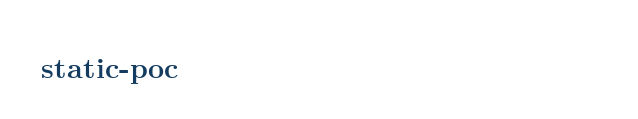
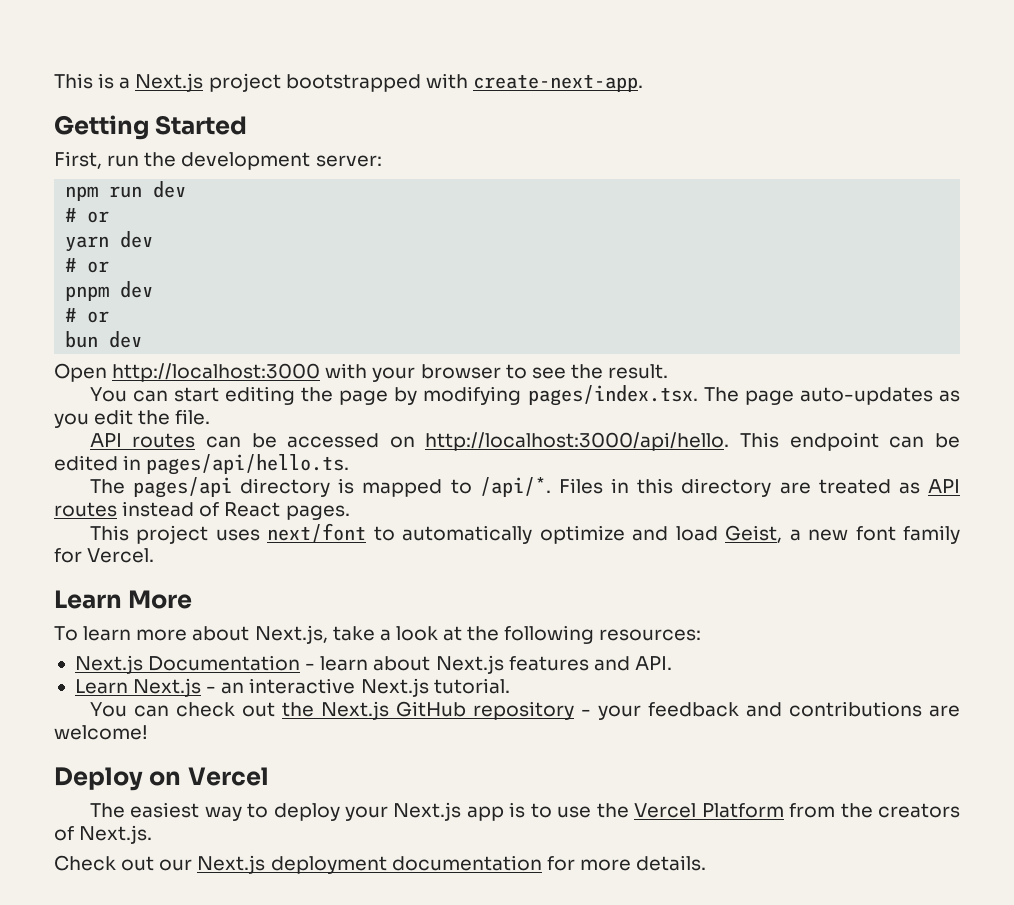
- static-poc
+ This is a Next.js project bootstrapped with create-next-app.
+ Getting Started
+ First, run the development server:
+ npm run dev
+ # or
+ yarn dev
+ # or
+ pnpm dev
+ # or
+ bun dev
+ Open http://localhost:3000 with your browser to see the result.
+ You can start editing the page by modifying pages/index.tsx. The page auto-updates as you edit the file.
+ API routes can be accessed on http://localhost:3000/api/hello. This endpoint can be edited in pages/api/hello.ts.
+ The pages/api directory is mapped to /api/*. Files in this directory are treated as API routes instead of React pages.
+ This project uses next/font to automatically optimize and load Geist, a new font family for Vercel.
+ Learn More
+ To learn more about Next.js, take a look at the following resources:
+ Next.js Documentation - learn about Next.js features and API.
+ Learn Next.js - an interactive Next.js tutorial.
+ You can check out the Next.js GitHub repository - your feedback and contributions are welcome!
+ Deploy on Vercel
+ The easiest way to deploy your Next.js app is to use the Vercel Platform from the creators of Next.js.
+ Check out our Next.js deployment documentation for more details.

